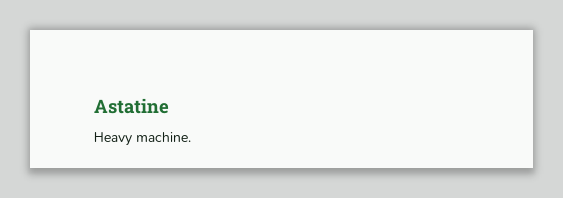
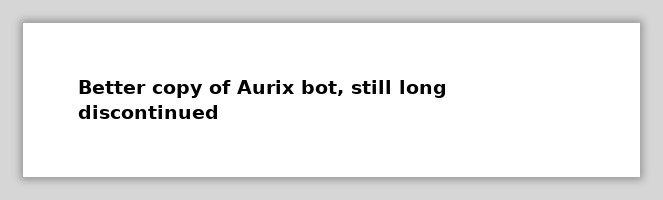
- Astatine
- Heavy machine.
+ Better copy of Aurix bot, still long discontinued

